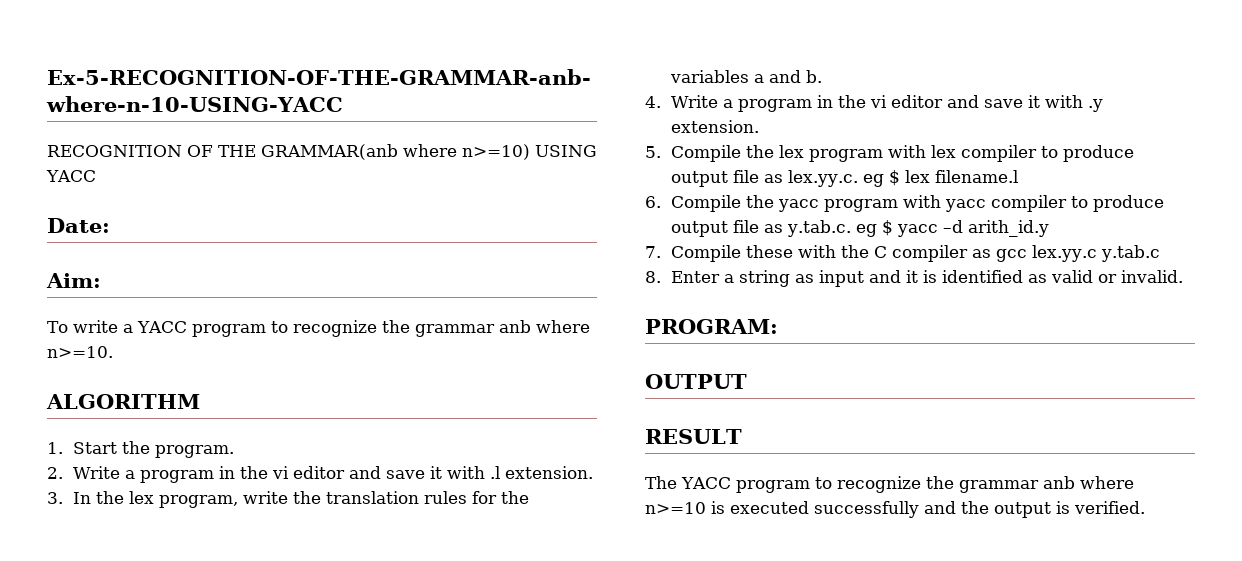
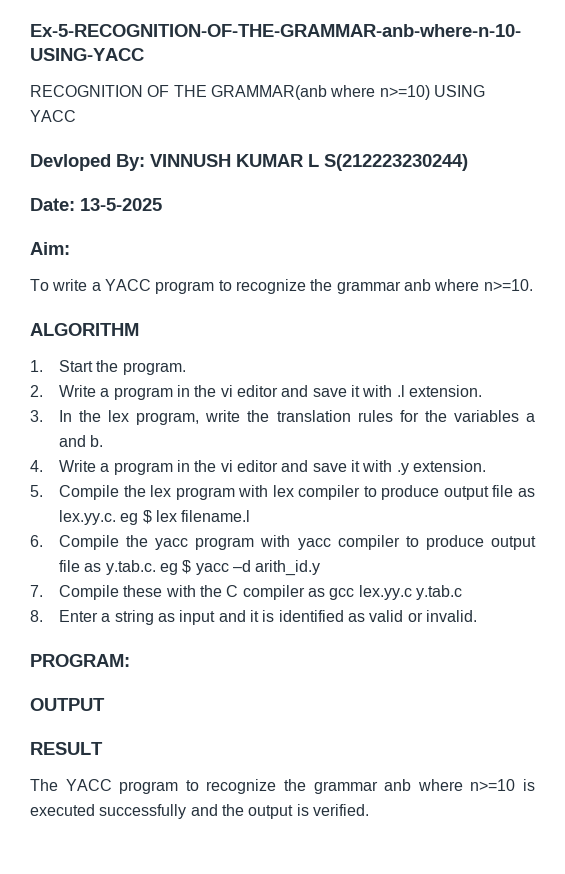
+ Devloped By: VINNUSH KUMAR L S(212223230244)
- Date:
+ Date: 13-5-2025

